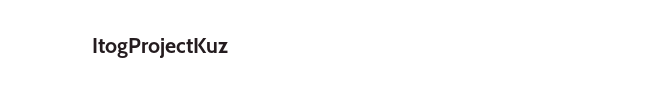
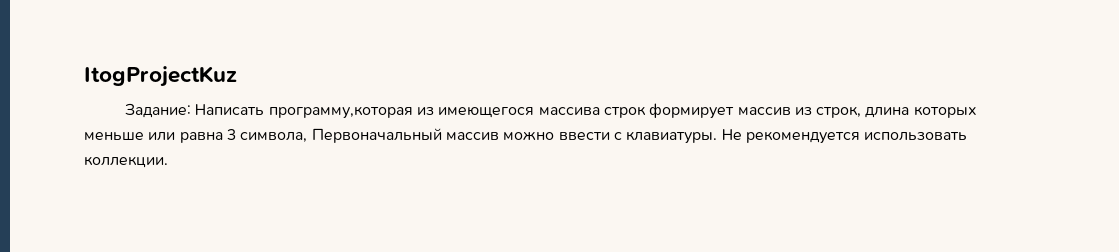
+ Задание: Написать программу,которая из имеющегося массива строк формирует массив из строк, длина которых меньше или равна 3 символа, Первоначальный массив можно ввести с клавиатуры. Не рекомендуется использовать коллекции.

